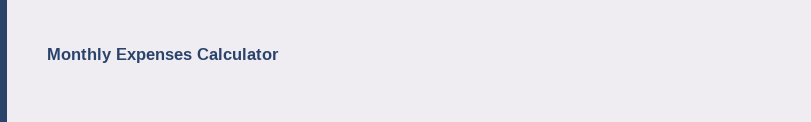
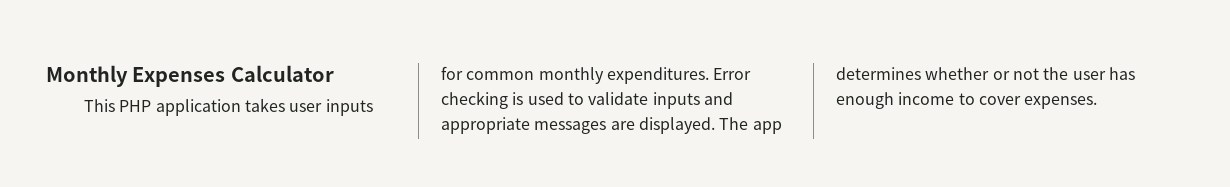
+ This PHP application takes user inputs for common monthly expenditures. Error checking is used to validate inputs and appropriate messages are displayed. The app determines whether or not the user has enough income to cover expenses.

